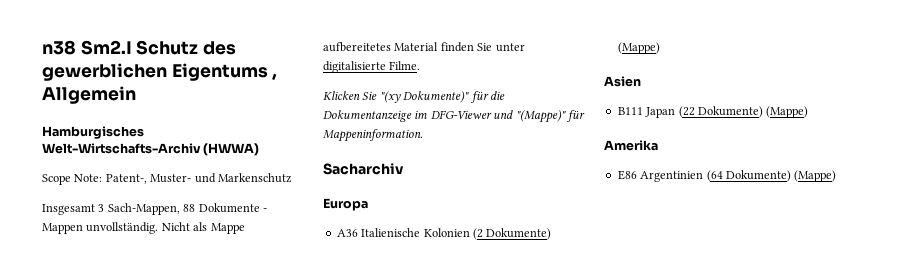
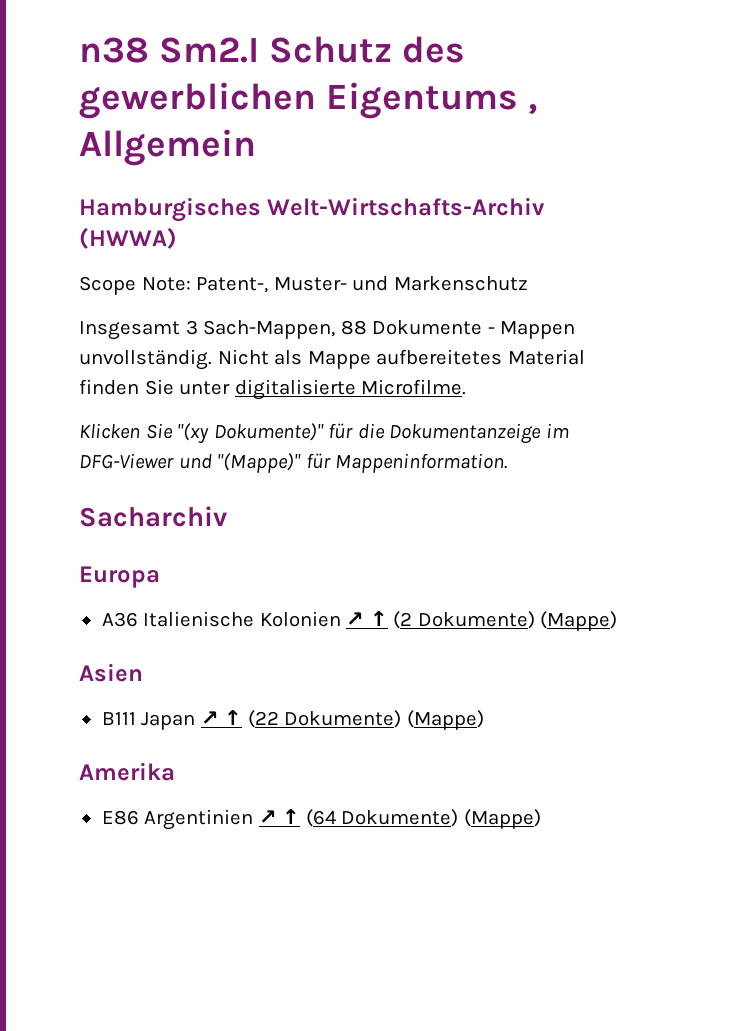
- Nicht als Mappe aufbereitetes Material finden Sie unter digitalisierte Filme.
+ Nicht als Mappe aufbereitetes Material finden Sie unter digitalisierte Microfilme.
- A36 Italienische Kolonien (2 Dokumente) (Mappe)
+ A36 Italienische Kolonien ↗ ↑ (2 Dokumente) (Mappe)
- B111 Japan (22 Dokumente) (Mappe)
+ B111 Japan ↗ ↑ (22 Dokumente) (Mappe)
- E86 Argentinien (64 Dokumente) (Mappe)
+ E86 Argentinien ↗ ↑ (64 Dokumente) (Mappe)

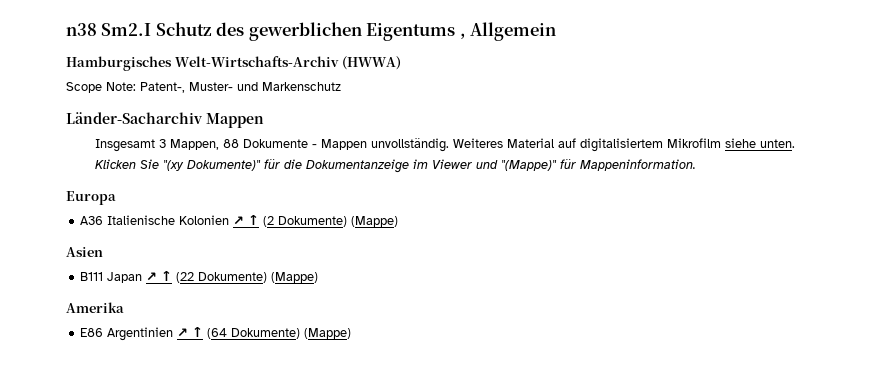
+ Länder-Sacharchiv Mappen
- Insgesamt 3 Sach-Mappen, 88 Dokumente - Mappen unvollständig.
+ Insgesamt 3 Mappen, 88 Dokumente - Mappen unvollständig.
- Nicht als Mappe aufbereitetes Material finden Sie unter digitalisierte Microfilme.
+ Weiteres Material auf digitalisiertem Mikrofilm siehe unten.
- Klicken Sie "(xy Dokumente)" für die Dokumentanzeige im DFG-Viewer und "(Mappe)" für Mappeninformation.
+ Klicken Sie "(xy Dokumente)" für die Dokumentanzeige im Viewer und "(Mappe)" für Mappeninformation.
- Sacharchiv

